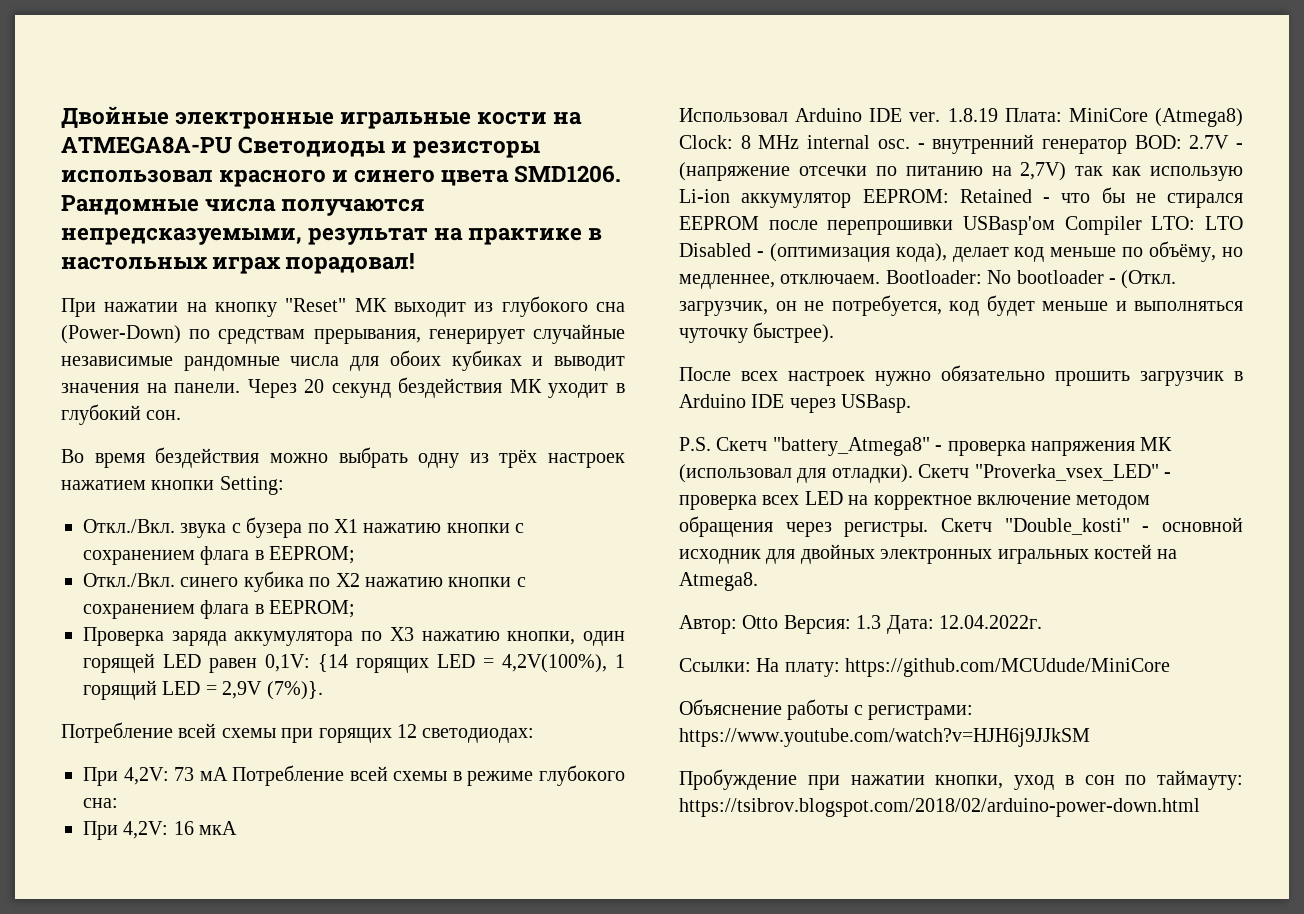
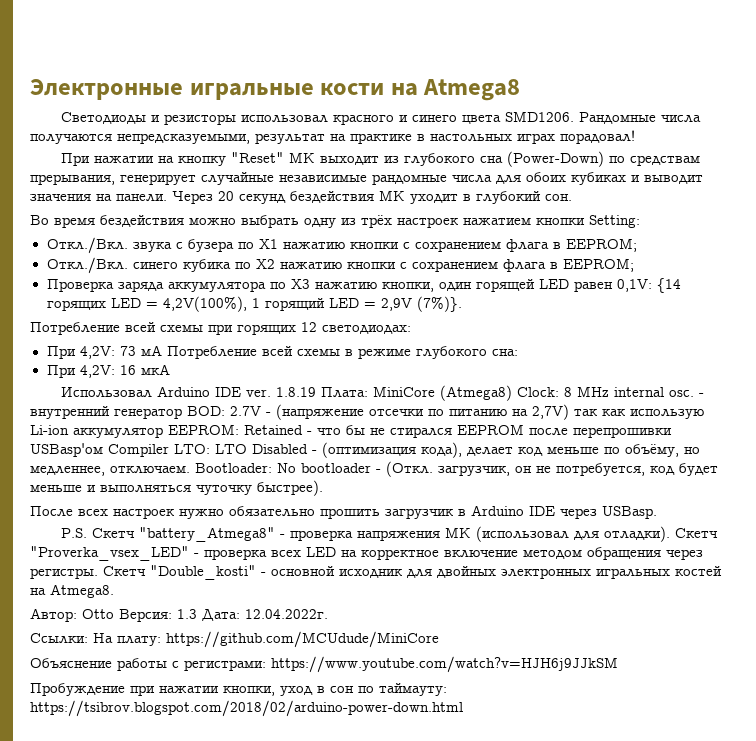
- Двойные электронные игральные кости на ATMEGA8A-PU Светодиоды и резисторы использовал красного и синего цвета SMD1206.
+ Электронные игральные кости на Atmega8
+ Светодиоды и резисторы использовал красного и синего цвета SMD1206.

